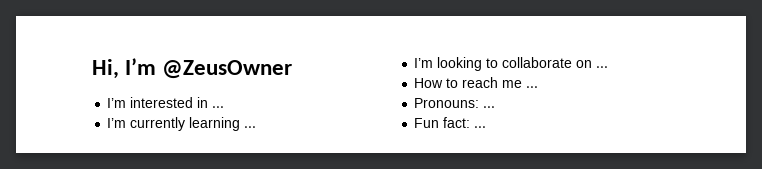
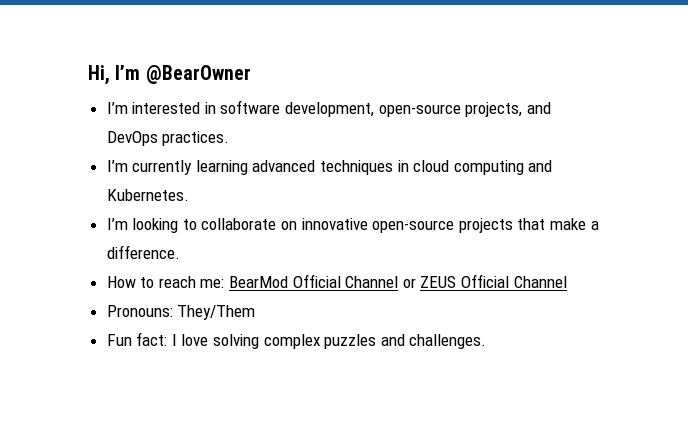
- Hi, I’m @ZeusOwner
+ Hi, I’m @BearOwner
- I’m interested in ...
- I’m currently learning ...
+ I’m interested in software development, open-source projects, and DevOps practices.
+ I’m currently learning advanced techniques in cloud computing and Kubernetes.
- I’m looking to collaborate on ...
- How to reach me ...
+ I’m looking to collaborate on innovative open-source projects that make a difference.
+ How to reach me: BearMod Official Channel or ZEUS Official Channel
- Pronouns: ...
+ Pronouns: They/Them
- Fun fact: ...
+ Fun fact: I love solving complex puzzles and challenges.

